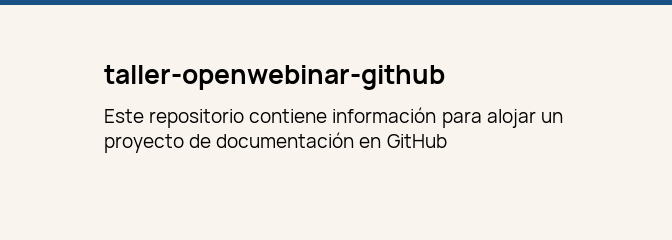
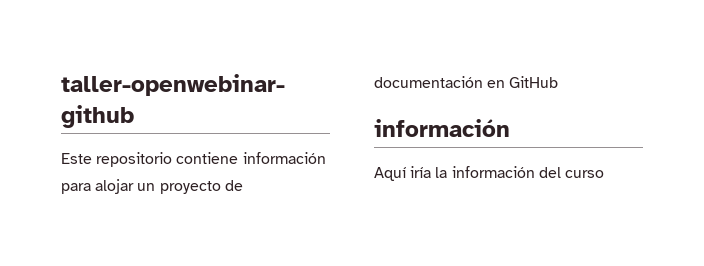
  Este repositorio contiene información para alojar un proyecto de documentación en GitHub
+ información
+ Aquí iría la información del curso

